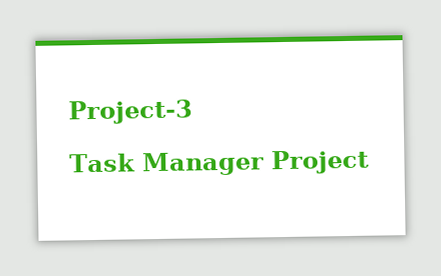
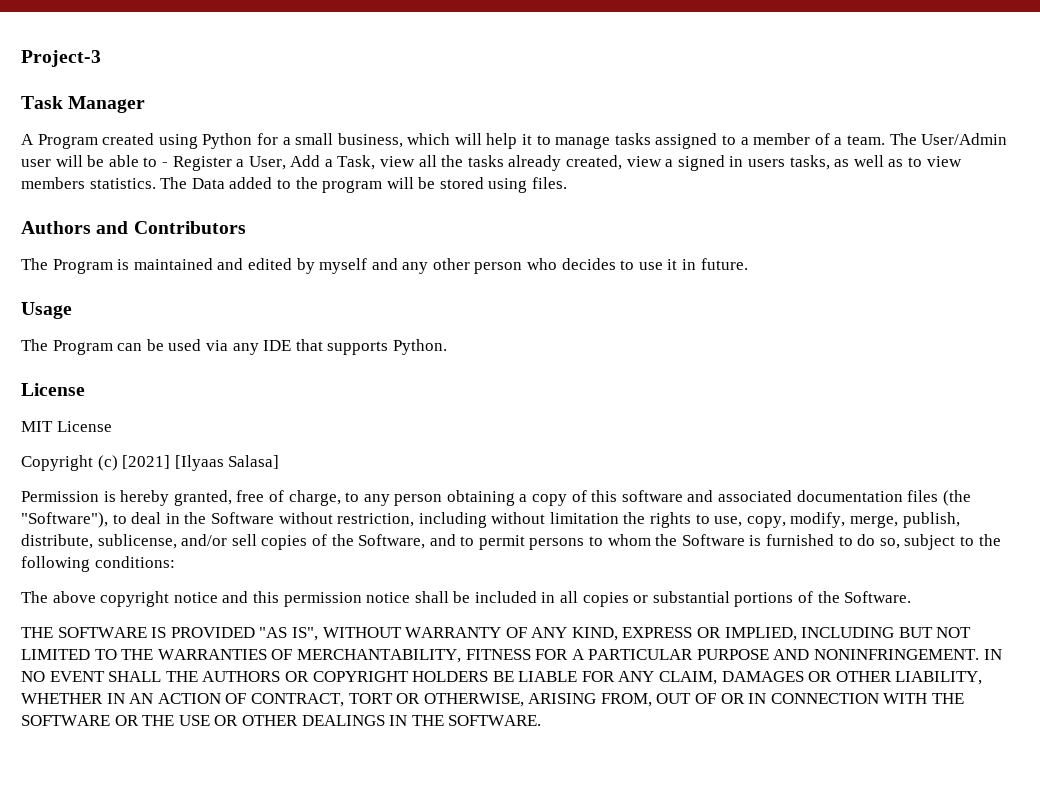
- Task Manager Project
+ Task Manager
+ A Program created using Python for a small business, which will help it to manage tasks assigned to a member of a team. The User/Admin user will be able to - Register a User, Add a Task, view all the tasks already created, view a signed in users tasks, as well as to view members statistics. The Data added to the program will be stored using files.
+ Authors and Contributors
+ The Program is maintained and edited by myself and any other person who decides to use it in future.
+ Usage
+ The Program can be used via any IDE that supports Python.
+ License
+ MIT License
+ Copyright (c) [2021] [Ilyaas Salasa]
+ Permission is hereby granted, free of charge, to any person obtaining a copy of this software and associated documentation files (the "Software"), to deal in the Software without restriction, including without limitation the rights to use, copy, modify, merge, publish, distribute, sublicense, and/or sell copies of the Software, and to permit persons to whom the Software is furnished to do so, subject to the following conditions:
+ The above copyright notice and this permission notice shall be included in all copies or substantial portions of the Software.
+ THE SOFTWARE IS PROVIDED "AS IS", WITHOUT WARRANTY OF ANY KIND, EXPRESS OR IMPLIED, INCLUDING BUT NOT LIMITED TO THE WARRANTIES OF MERCHANTABILITY, FITNESS FOR A PARTICULAR PURPOSE AND NONINFRINGEMENT. IN NO EVENT SHALL THE AUTHORS OR COPYRIGHT HOLDERS BE LIABLE FOR ANY CLAIM, DAMAGES OR OTHER LIABILITY, WHETHER IN AN ACTION OF CONTRACT, TORT OR OTHERWISE, ARISING FROM, OUT OF OR IN CONNECTION WITH THE SOFTWARE OR THE USE OR OTHER DEALINGS IN THE SOFTWARE.

